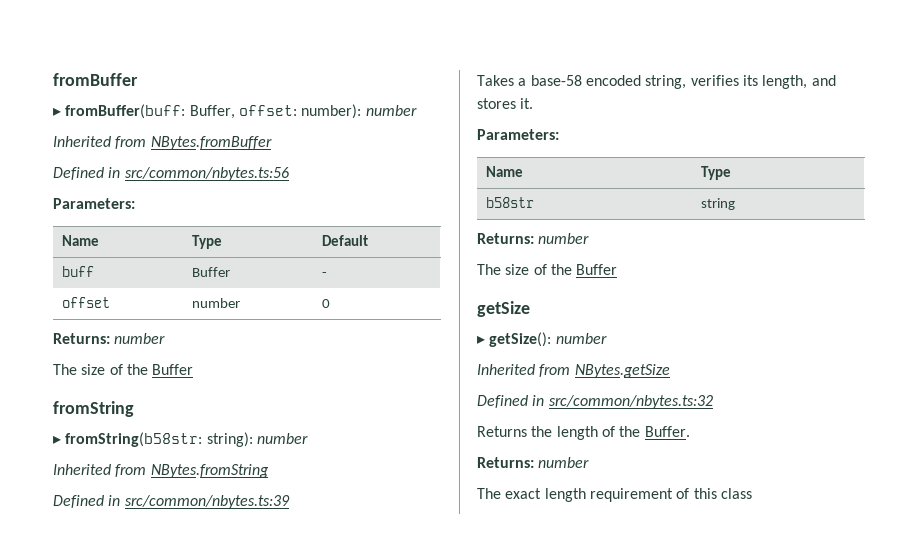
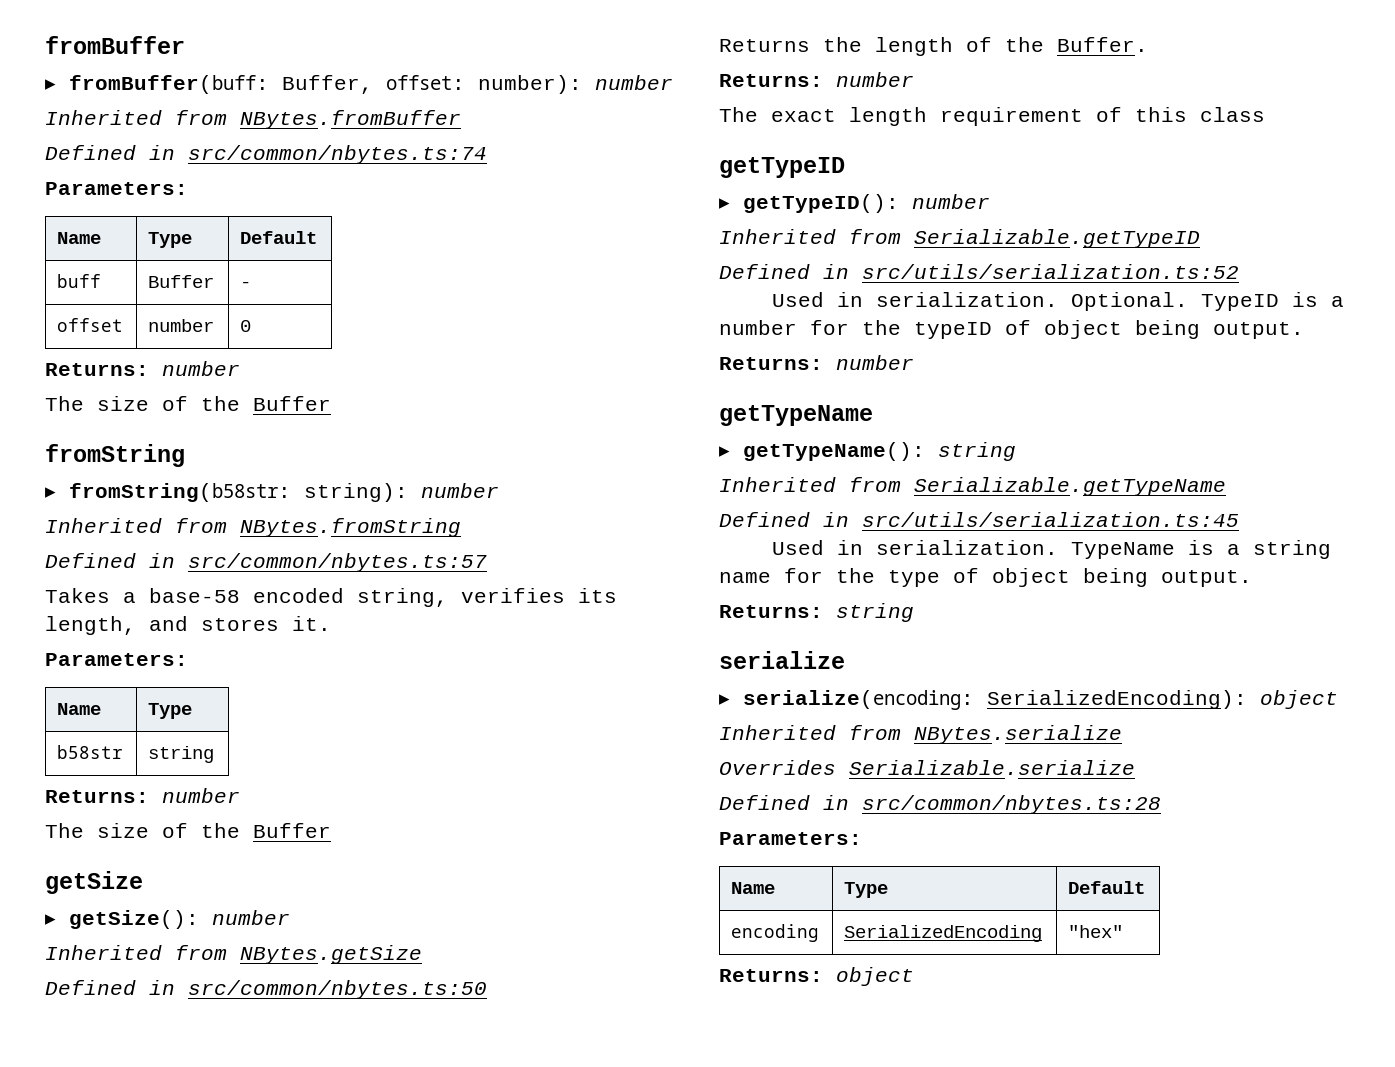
- Defined in src/common/nbytes.ts:56
+ Defined in src/common/nbytes.ts:74
- Defined in src/common/nbytes.ts:39
+ Defined in src/common/nbytes.ts:57
- Defined in src/common/nbytes.ts:32
+ Defined in src/common/nbytes.ts:50
+ getTypeID
+ ▸ getTypeID(): number
+ Inherited from Serializable.getTypeID
+ Defined in src/utils/serialization.ts:52
+ Used in serialization. Optional. TypeID is a number for the typeID of object being output.
+ Returns: number
+ getTypeName
+ ▸ getTypeName(): string
+ Inherited from Serializable.getTypeName
+ Defined in src/utils/serialization.ts:45
+ Used in serialization. TypeName is a string name for the type of object being output.
+ Returns: string
+ serialize
+ ▸ serialize(encoding: SerializedEncoding): object
+ Inherited from NBytes.serialize
+ Overrides Serializable.serialize
+ Defined in src/common/nbytes.ts:28
+ Parameters:
+ Name | Type | Default
+ encoding | SerializedEncoding | "hex"
+ Returns: object

